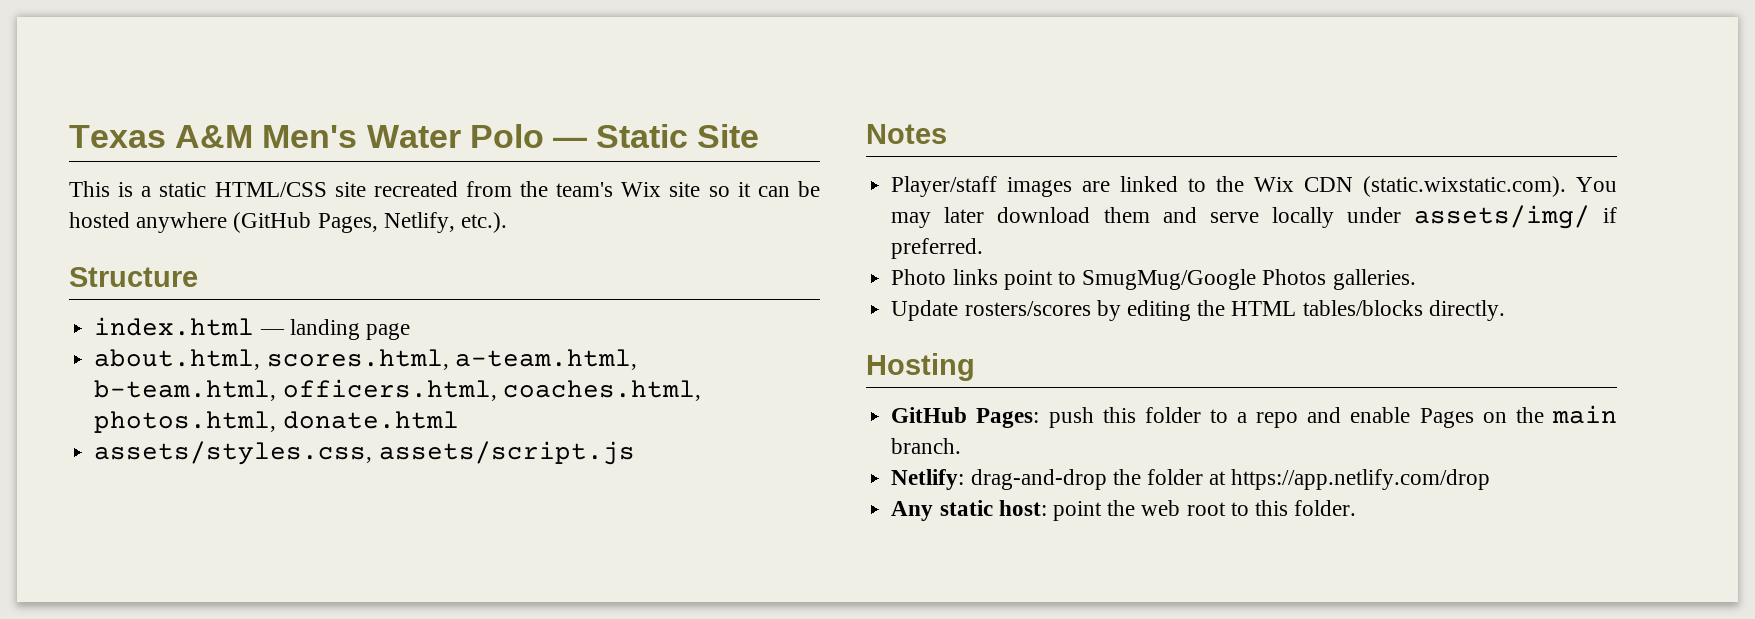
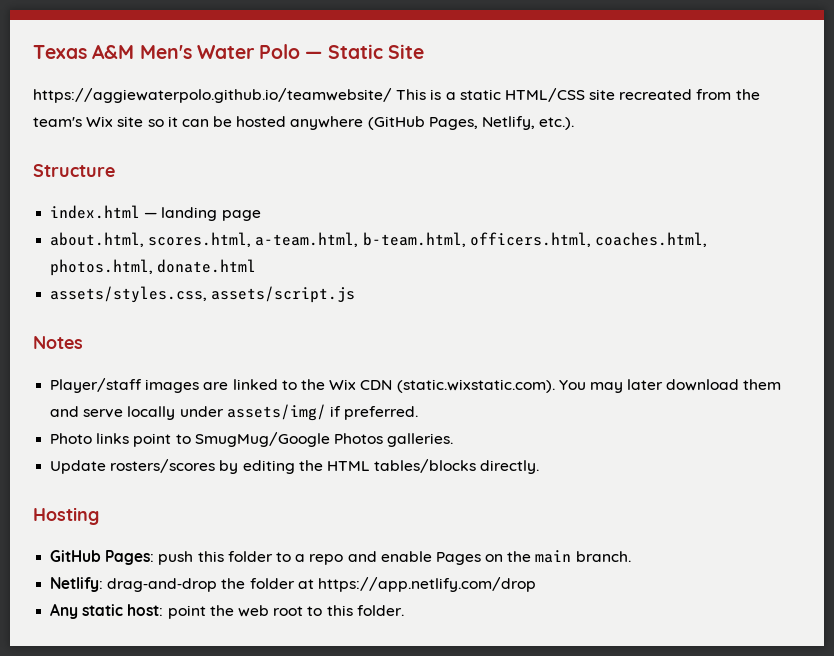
- This is a static HTML/CSS site recreated from the team's Wix site so it can be hosted anywhere (GitHub Pages, Netlify, etc.).
+ https://aggiewaterpolo.github.io/teamwebsite/ This is a static HTML/CSS site recreated from the team's Wix site so it can be hosted anywhere (GitHub Pages, Netlify, etc.).

